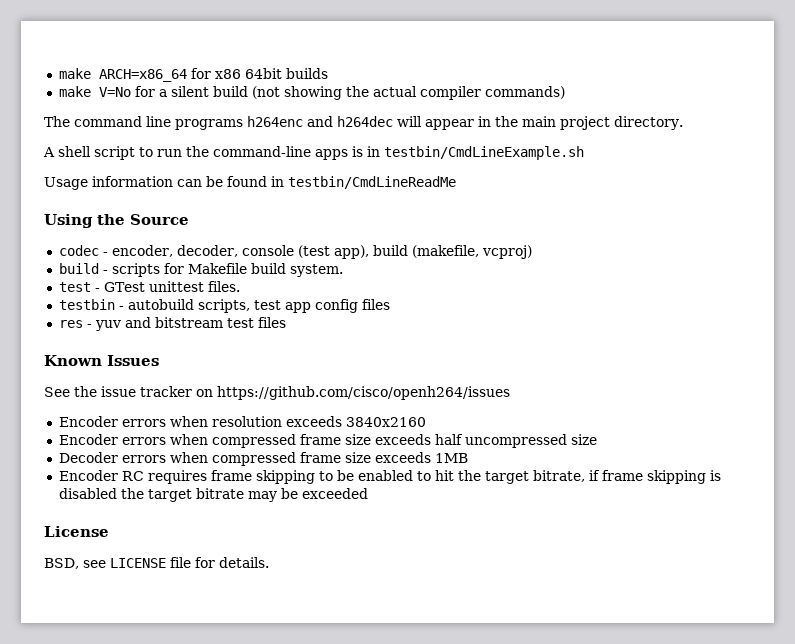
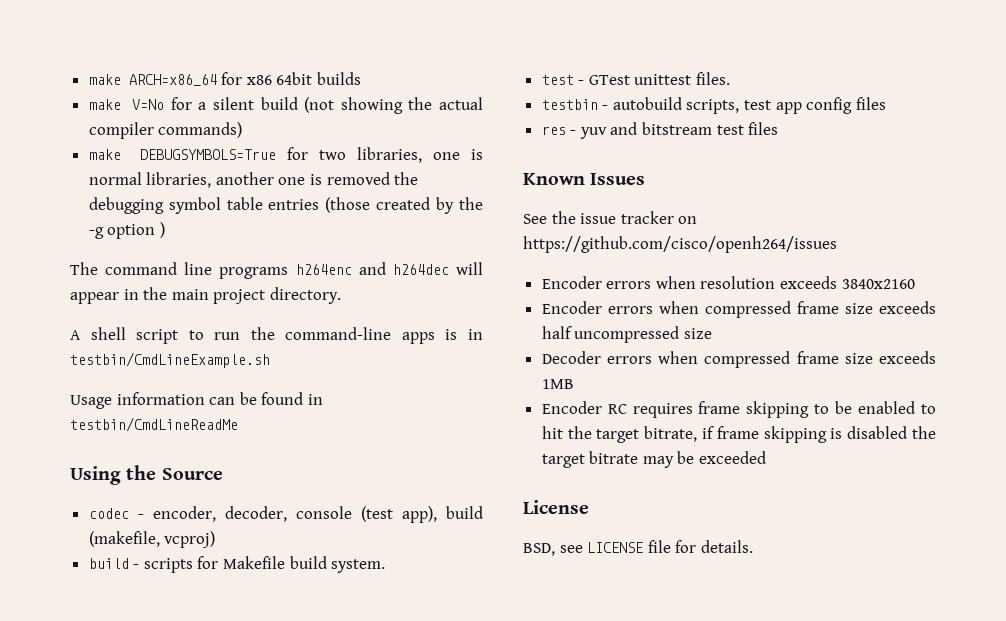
+ make DEBUGSYMBOLS=True for two libraries, one is normal libraries, another one is removed the debugging symbol table entries (those created by the -g option )

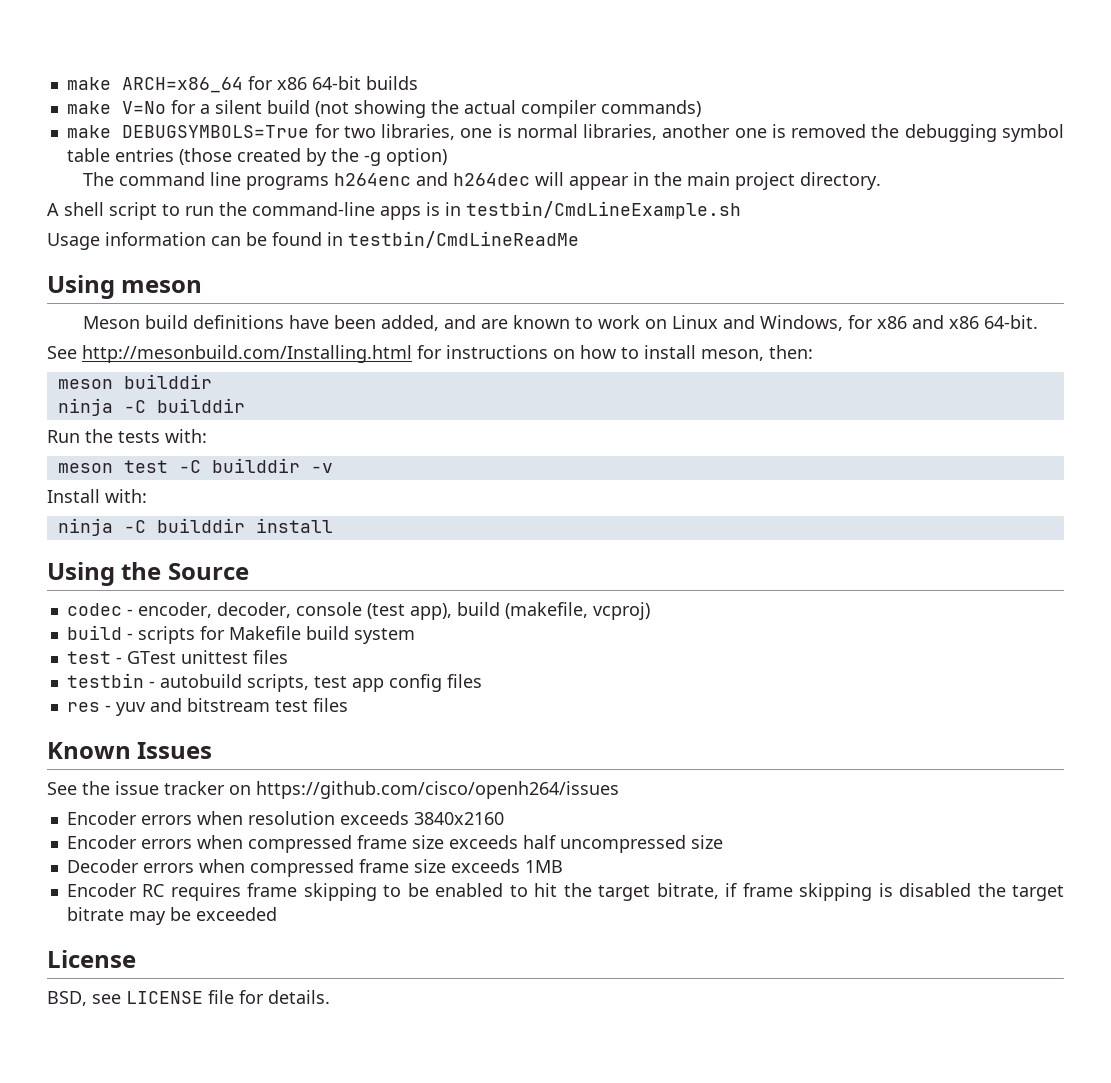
- make ARCH=x86_64 for x86 64bit builds
+ make ARCH=x86_64 for x86 64-bit builds
- make DEBUGSYMBOLS=True for two libraries, one is normal libraries, another one is removed the debugging symbol table entries (those created by the -g option )
+ make DEBUGSYMBOLS=True for two libraries, one is normal libraries, another one is removed the debugging symbol table entries (those created by the -g option)
+ Using meson
+ Meson build definitions have been added, and are known to work on Linux and Windows, for x86 and x86 64-bit.
+ See http://mesonbuild.com/Installing.html for instructions on how to install meson, then:
+ meson builddir
+ ninja -C builddir
+ Run the tests with:
+ meson test -C builddir -v
+ Install with:
+ ninja -C builddir install
- build - scripts for Makefile build system.
+ build - scripts for Makefile build system
- test - GTest unittest files.
+ test - GTest unittest files

